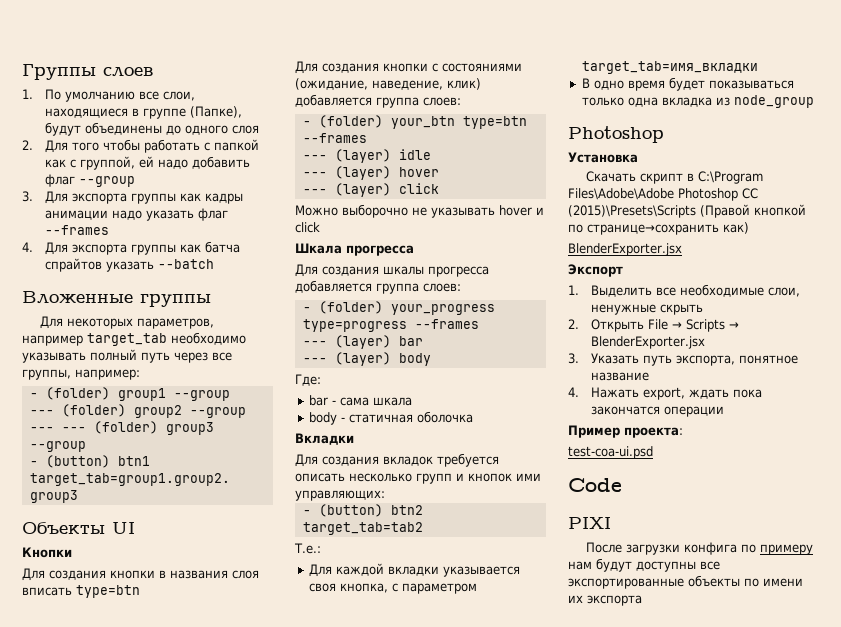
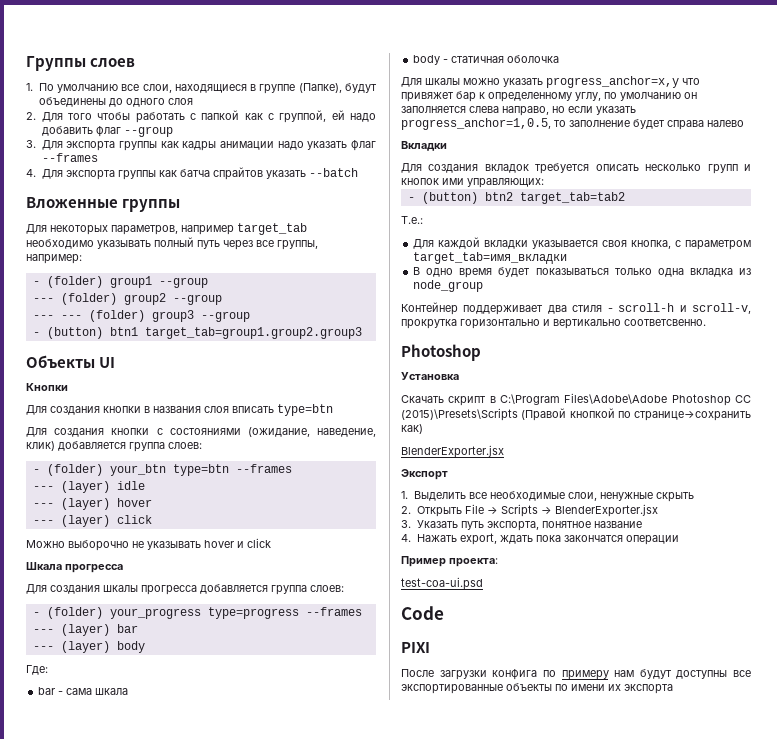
+ Для шкалы можно указать progress_anchor=x,y что привяжет бар к определенному углу, по умолчанию он заполняется слева направо, но если указать progress_anchor=1,0.5, то заполнение будет справа налево
+ Контейнер поддерживает два стиля - scroll-h и scroll-v, прокрутка горизонтально и вертикально соответсвенно.

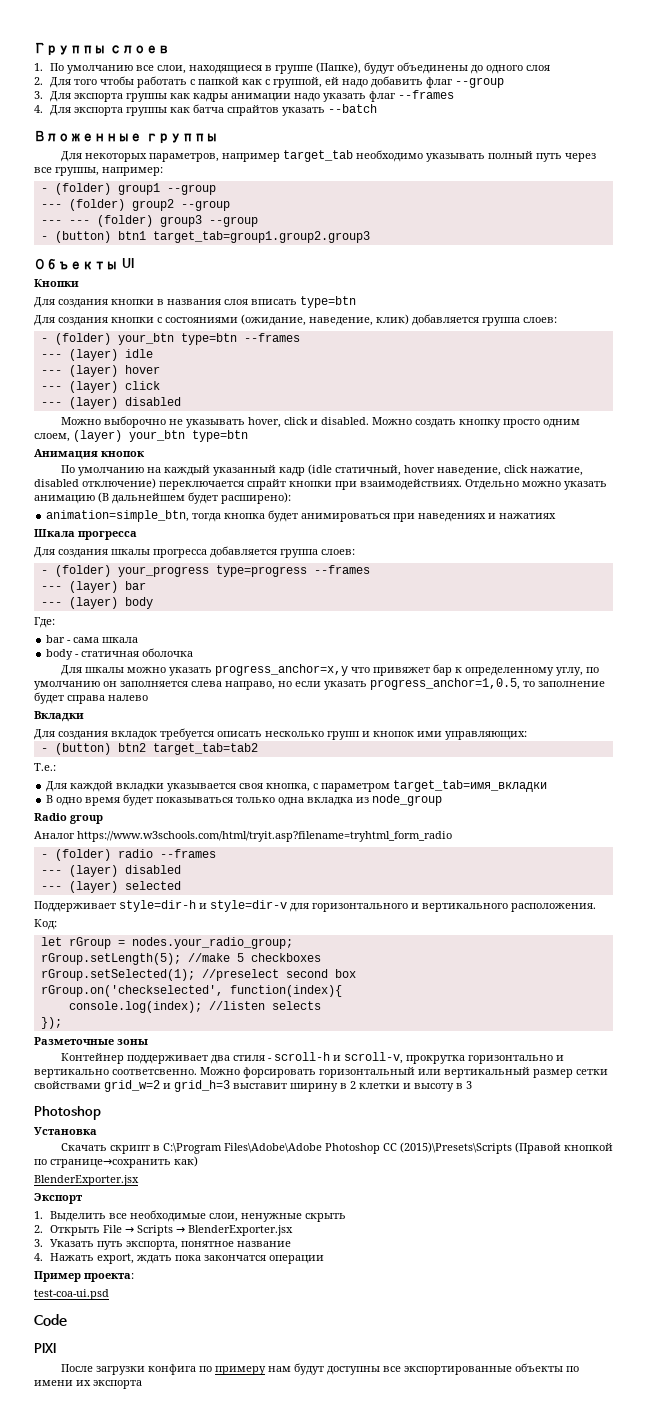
  --- (layer) click
+ --- (layer) disabled
- Можно выборочно не указывать hover и click
+ Можно выборочно не указывать hover, click и disabled. Можно создать кнопку просто одним слоем, (layer) your_btn type=btn
+ Анимация кнопок
+ По умолчанию на каждый указанный кадр (idle статичный, hover наведение, click нажатие, disabled отключение) переключается спрайт кнопки при взаимодействиях. Отдельно можно указать анимацию (В дальнейшем будет расширено):
+ animation=simple_btn, тогда кнопка будет анимироваться при наведениях и нажатиях
+ Radio group
+ Аналог https://www.w3schools.com/html/tryit.asp?filename=tryhtml_form_radio
+ - (folder) radio --frames
+ --- (layer) disabled
+ --- (layer) selected
+ Поддерживает style=dir-h и style=dir-v для горизонтального и вертикального расположения.
+ Код:
+ let rGroup = nodes.your_radio_group;
+ rGroup.setLength(5); //make 5 checkboxes
+ rGroup.setSelected(1); //preselect second box
+ rGroup.on('checkselected', function(index){
+ console.log(index); //listen selects
+ });
+ Разметочные зоны
+ Можно форсировать горизонтальный или вертикальный размер сетки свойствами grid_w=2 и grid_h=3 выставит ширину в 2 клетки и высоту в 3

